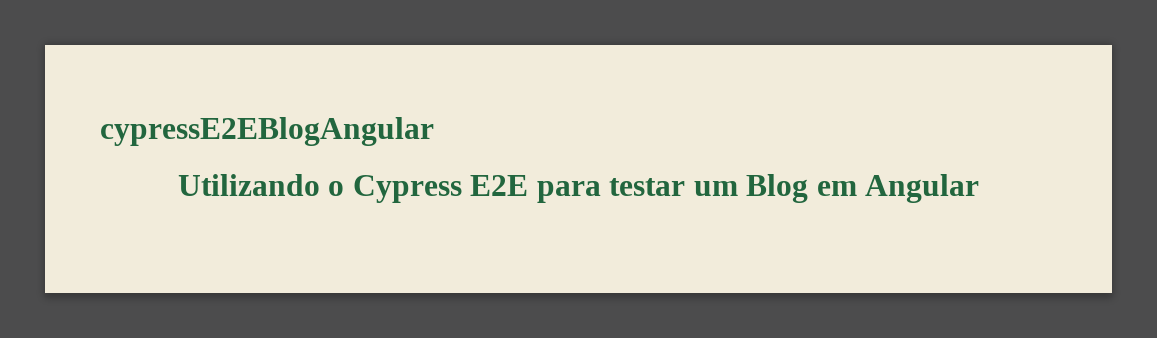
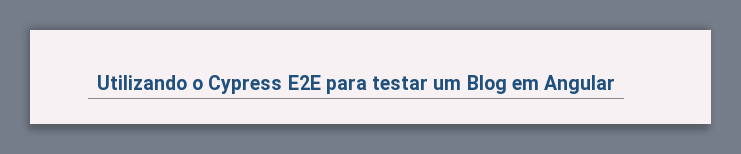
- cypressE2EBlogAngular

